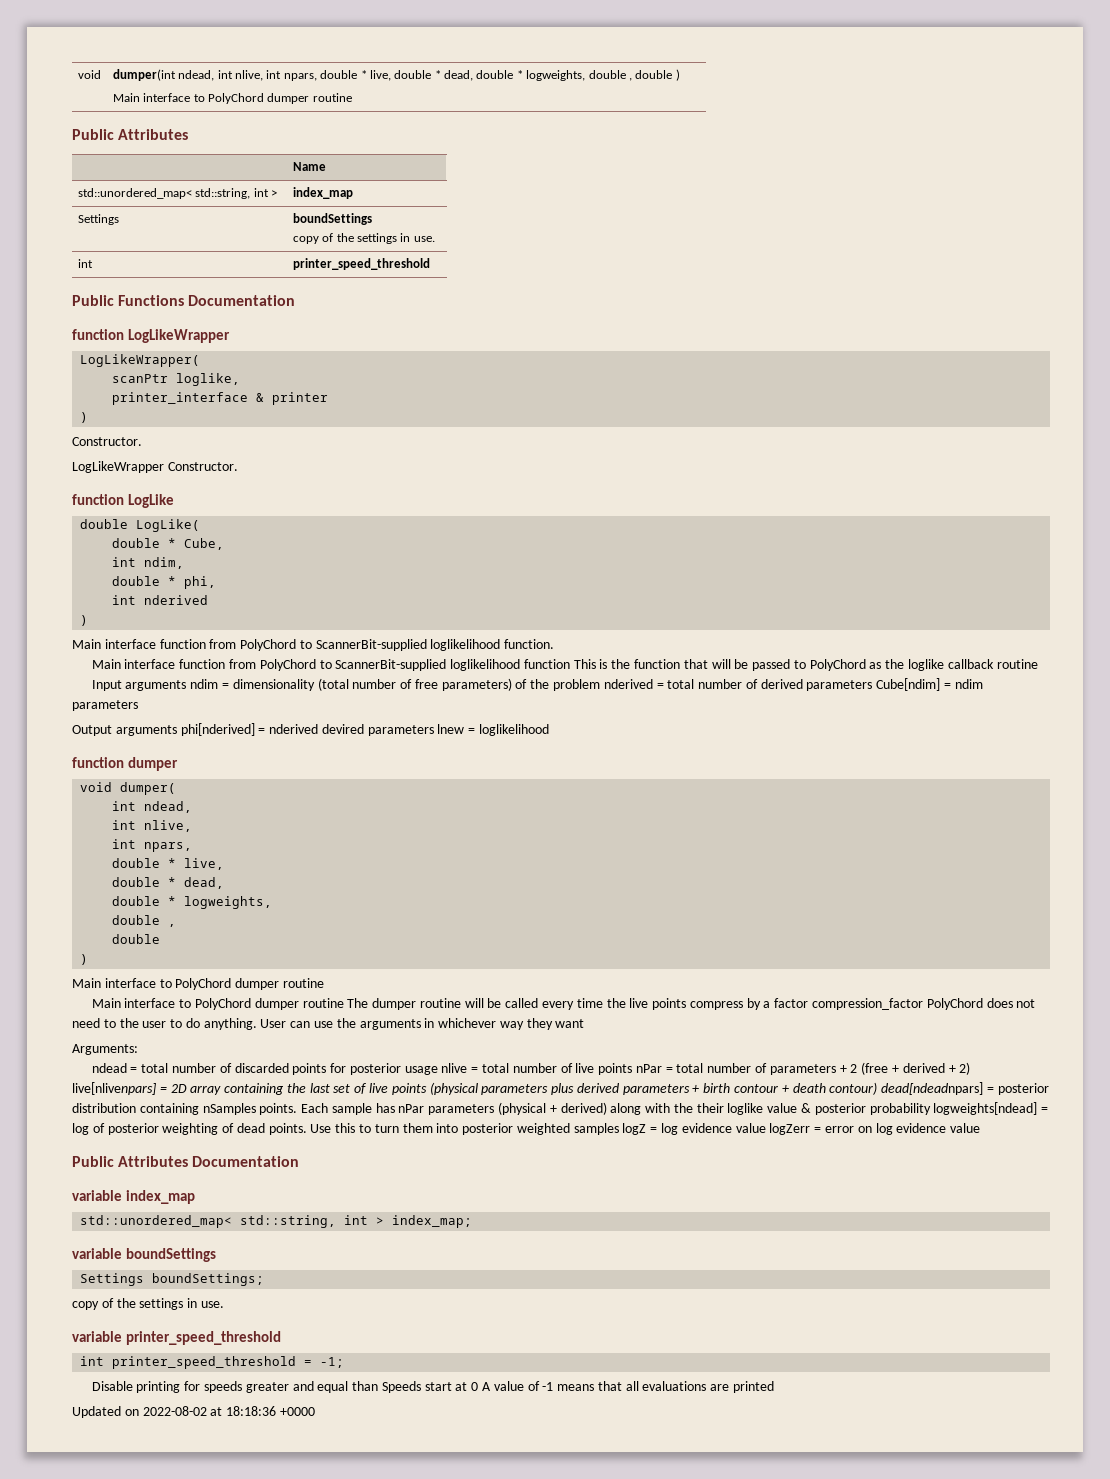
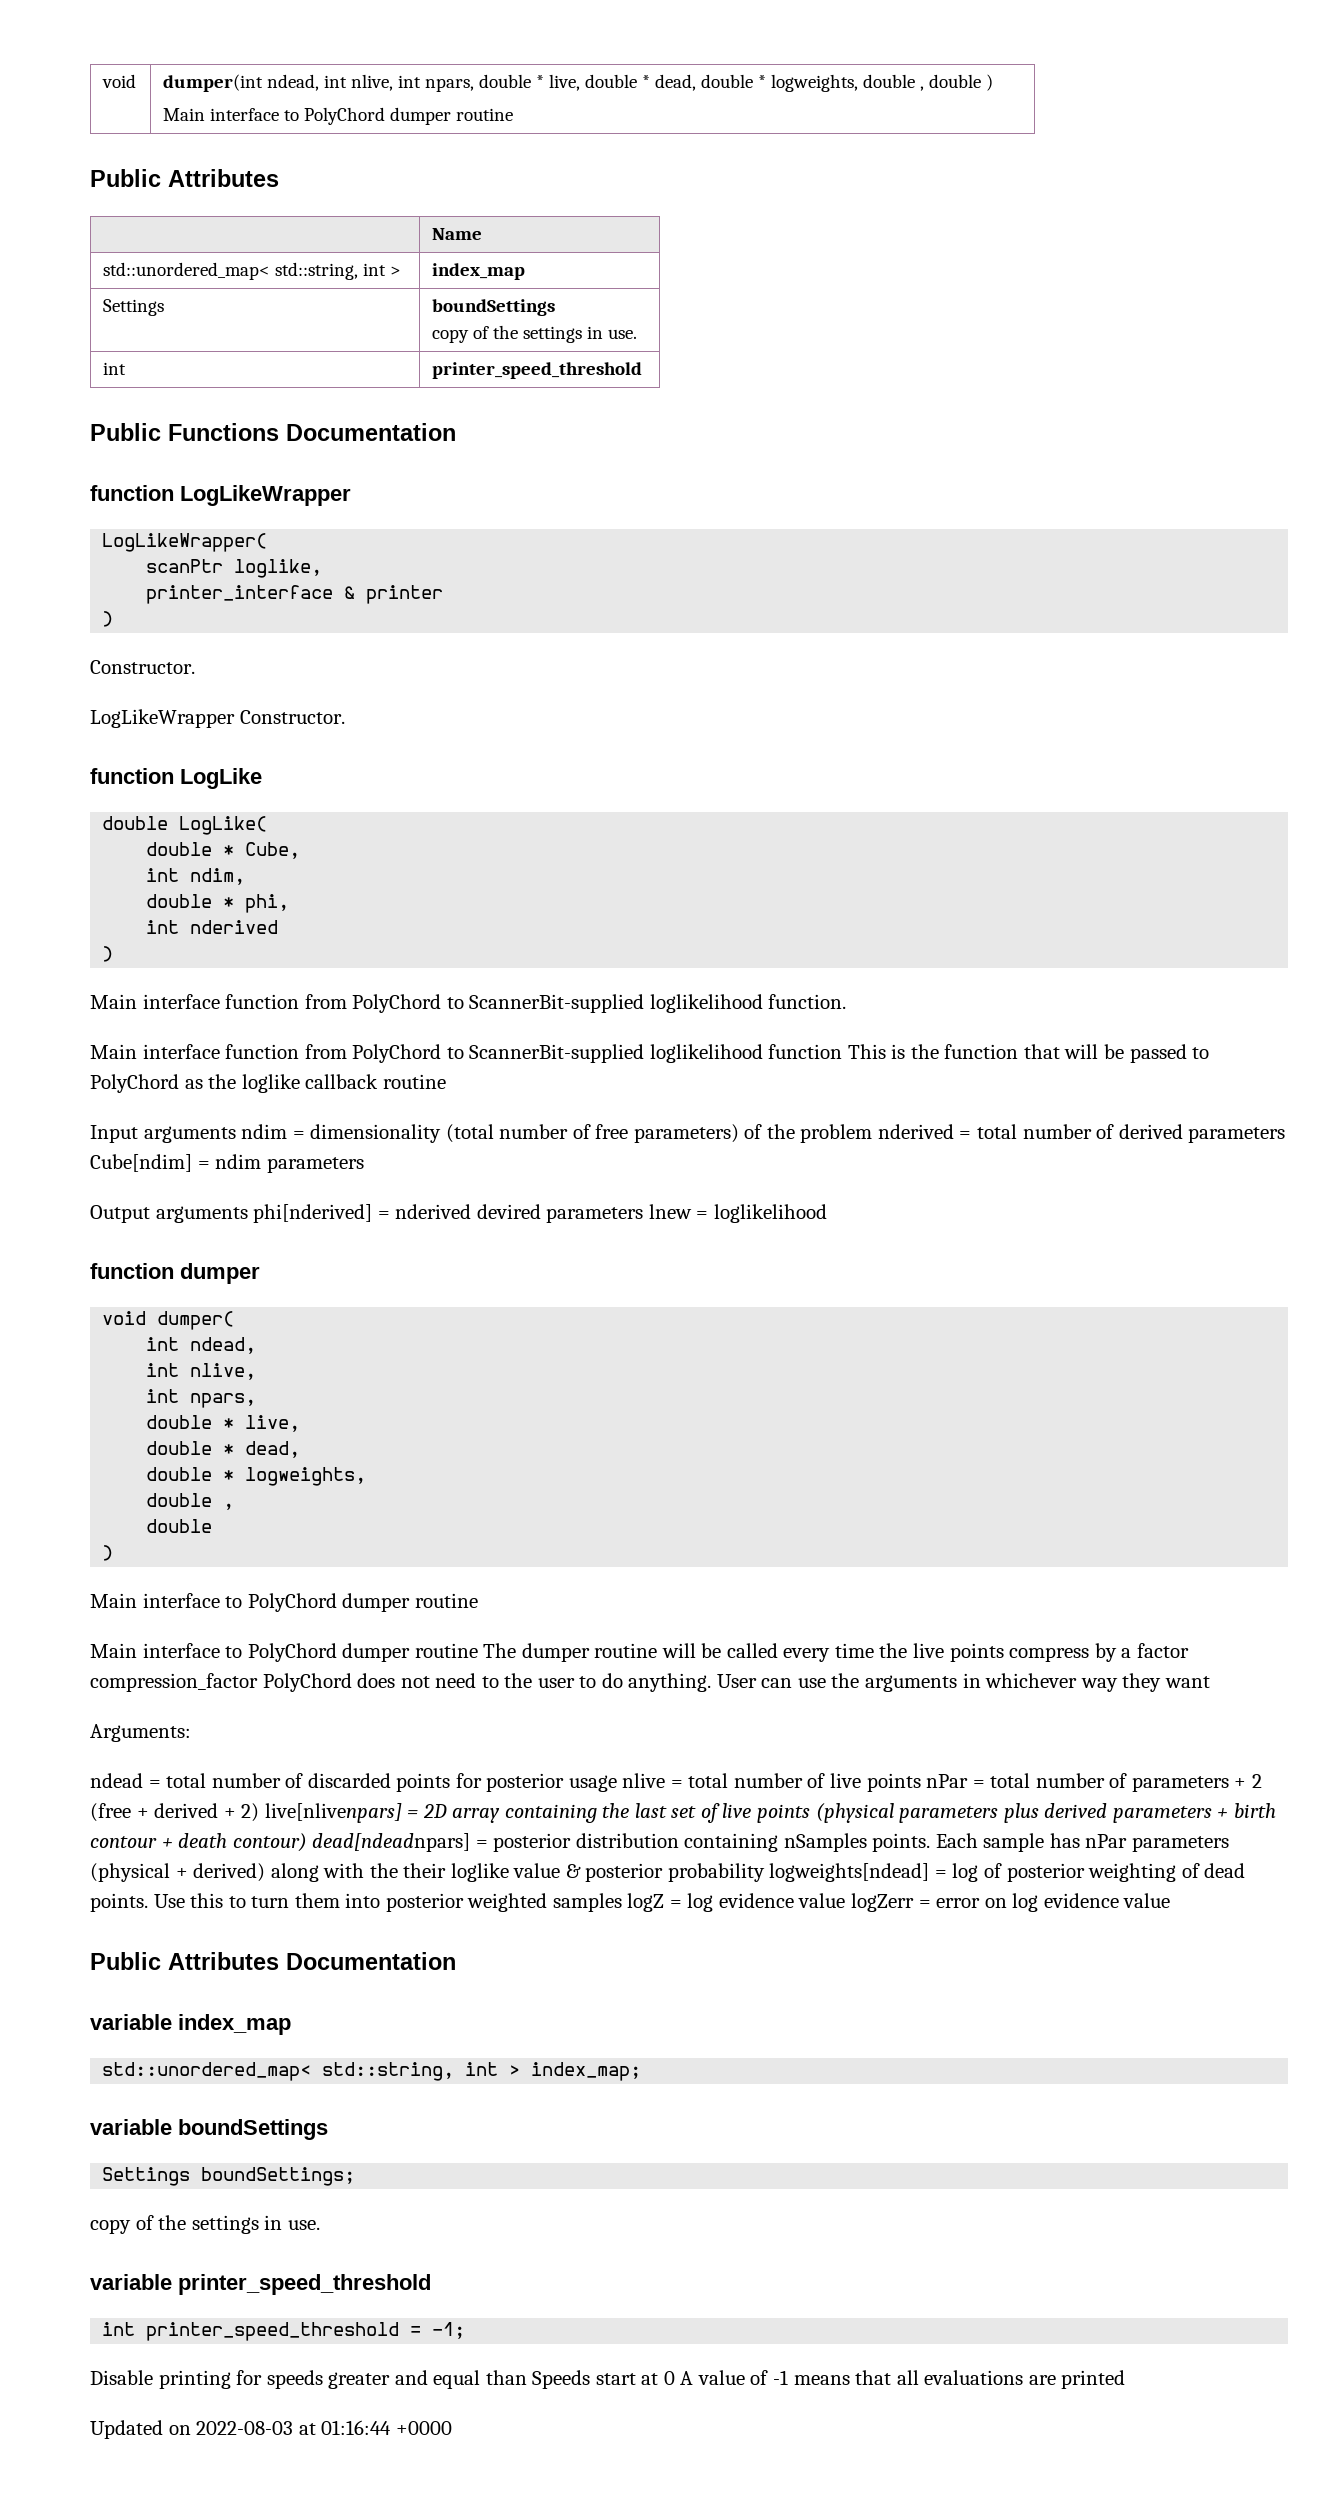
- Updated on 2022-08-02 at 18:18:36 +0000
+ Updated on 2022-08-03 at 01:16:44 +0000

